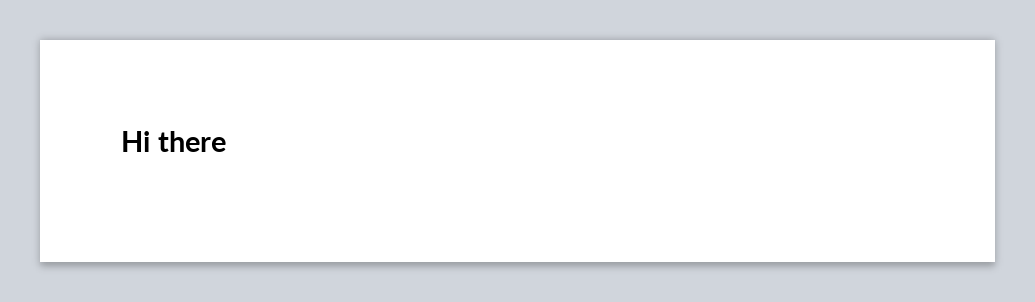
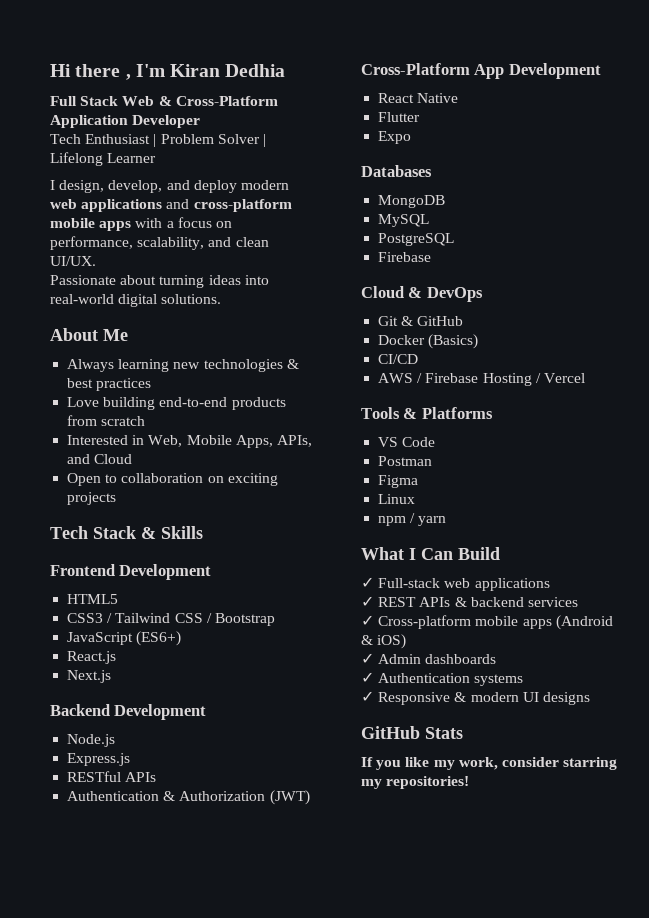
- Hi there
+ Hi there , I'm Kiran Dedhia
+ Full Stack Web & Cross-Platform Application Developer
+ Tech Enthusiast | Problem Solver | Lifelong Learner
+ I design, develop, and deploy modern web applications and cross-platform mobile apps with a focus on performance, scalability, and clean UI/UX.
+ Passionate about turning ideas into real-world digital solutions.
+ About Me
+ Always learning new technologies & best practices
+ Love building end-to-end products from scratch
+ Interested in Web, Mobile Apps, APIs, and Cloud
+ Open to collaboration on exciting projects
+ Tech Stack & Skills
+ Frontend Development
+ HTML5
+ CSS3 / Tailwind CSS / Bootstrap
+ JavaScript (ES6+)
+ React.js
+ Next.js
+ Backend Development
+ Node.js
+ Express.js
+ RESTful APIs
+ Authentication & Authorization (JWT)
+ Cross-Platform App Development
+ React Native
+ Flutter
+ Expo
+ Databases
+ MongoDB
+ MySQL
+ PostgreSQL
+ Firebase
+ Cloud & DevOps
+ Git & GitHub
+ Docker (Basics)
+ CI/CD
+ AWS / Firebase Hosting / Vercel
+ Tools & Platforms
+ VS Code
+ Postman
+ Figma
+ Linux
+ npm / yarn
+ What I Can Build
+ ✓ Full-stack web applications
+ ✓ REST APIs & backend services
+ ✓ Cross-platform mobile apps (Android & iOS)
+ ✓ Admin dashboards
+ ✓ Authentication systems
+ ✓ Responsive & modern UI designs
+ GitHub Stats
+ If you like my work, consider starring my repositories!

